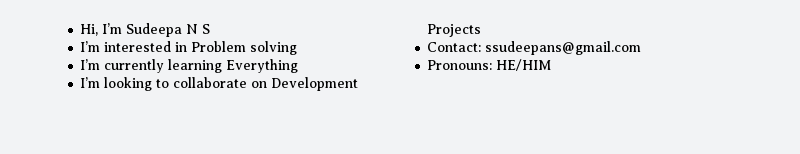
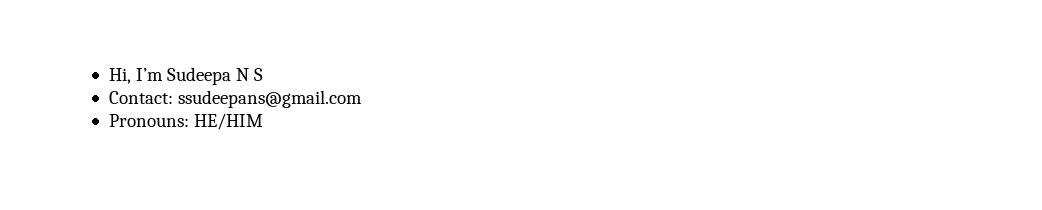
- I’m interested in Problem solving
- I’m currently learning Everything
- I’m looking to collaborate on Development Projects

